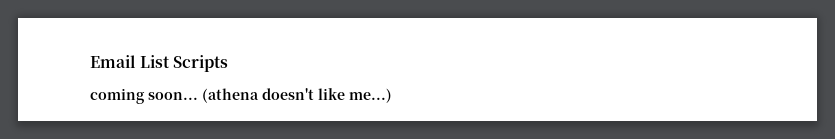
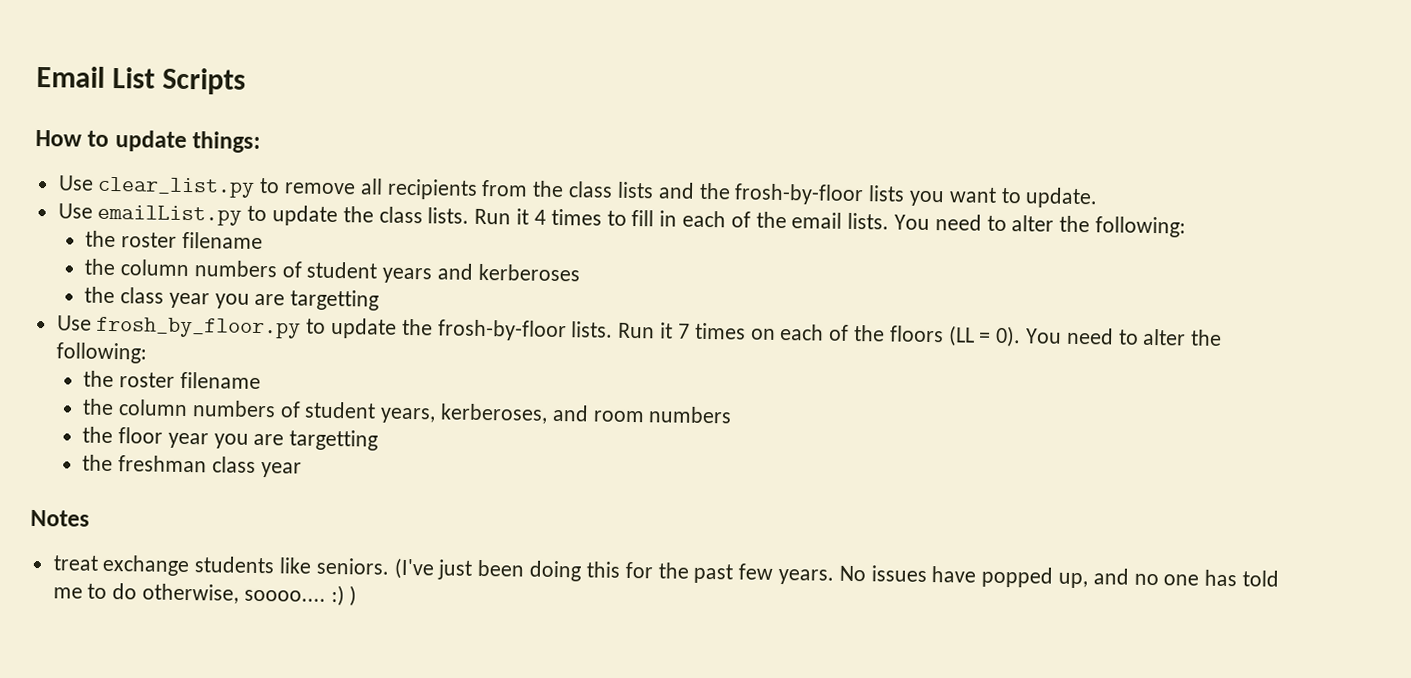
- coming soon... (athena doesn't like me...)
+ How to update things:
+ Use clear_list.py to remove all recipients from the class lists and the frosh-by-floor lists you want to update.
+ Use emailList.py to update the class lists. Run it 4 times to fill in each of the email lists. You need to alter the following:
+ the roster filename
+ the column numbers of student years and kerberoses
+ the class year you are targetting
+ Use frosh_by_floor.py to update the frosh-by-floor lists. Run it 7 times on each of the floors (LL = 0). You need to alter the following:
+ the roster filename
+ the column numbers of student years, kerberoses, and room numbers
+ the floor year you are targetting
+ the freshman class year
+ Notes
+ treat exchange students like seniors. (I've just been doing this for the past few years. No issues have popped up, and no one has told me to do otherwise, soooo.... :) )

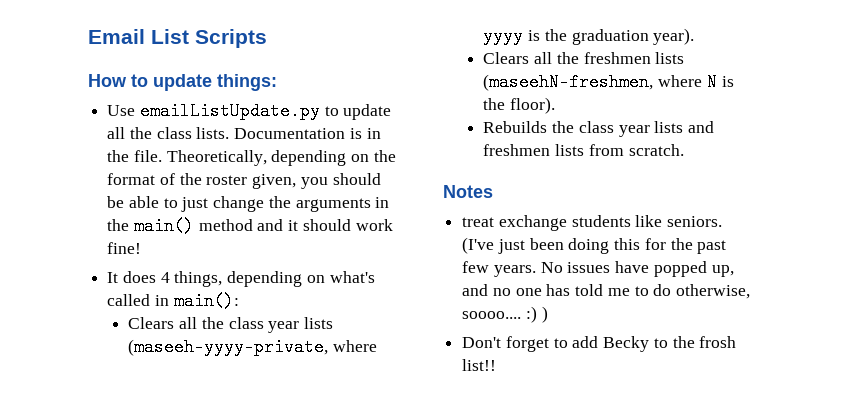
- Use clear_list.py to remove all recipients from the class lists and the frosh-by-floor lists you want to update.
- Use emailList.py to update the class lists.
+ Use emailListUpdate.py to update all the class lists.
- Run it 4 times to fill in each of the email lists. You need to alter the following:
- the roster filename
- the column numbers of student years and kerberoses
- the class year you are targetting
- Use frosh_by_floor.py to update the frosh-by-floor lists. Run it 7 times on each of the floors (LL = 0). You need to alter the following:
- the roster filename
- the column numbers of student years, kerberoses, and room numbers
- the floor year you are targetting
- the freshman class year
+ Documentation is in the file. Theoretically, depending on the format of the roster given, you should be able to just change the arguments in the main() method and it should work fine!
+ It does 4 things, depending on what's called in main():
+ Clears all the class year lists (maseeh-yyyy-private, where yyyy is the graduation year).
+ Clears all the freshmen lists (maseehN-freshmen, where N is the floor).
+ Rebuilds the class year lists and freshmen lists from scratch.
+ Don't forget to add Becky to the frosh list!!

